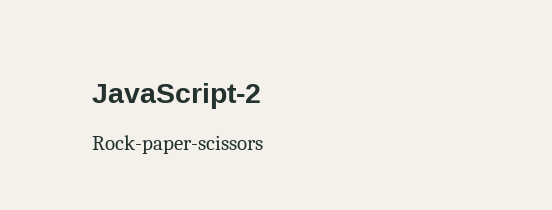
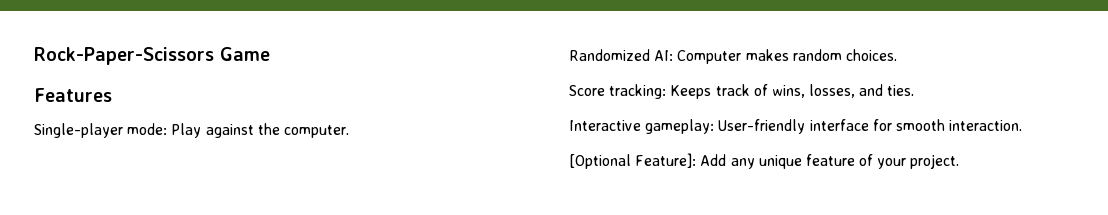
- JavaScript-2
- Rock-paper-scissors
+ Rock-Paper-Scissors Game
+ Features
+ Single-player mode: Play against the computer.
+ Randomized AI: Computer makes random choices.
+ Score tracking: Keeps track of wins, losses, and ties.
+ Interactive gameplay: User-friendly interface for smooth interaction.
+ [Optional Feature]: Add any unique feature of your project.

